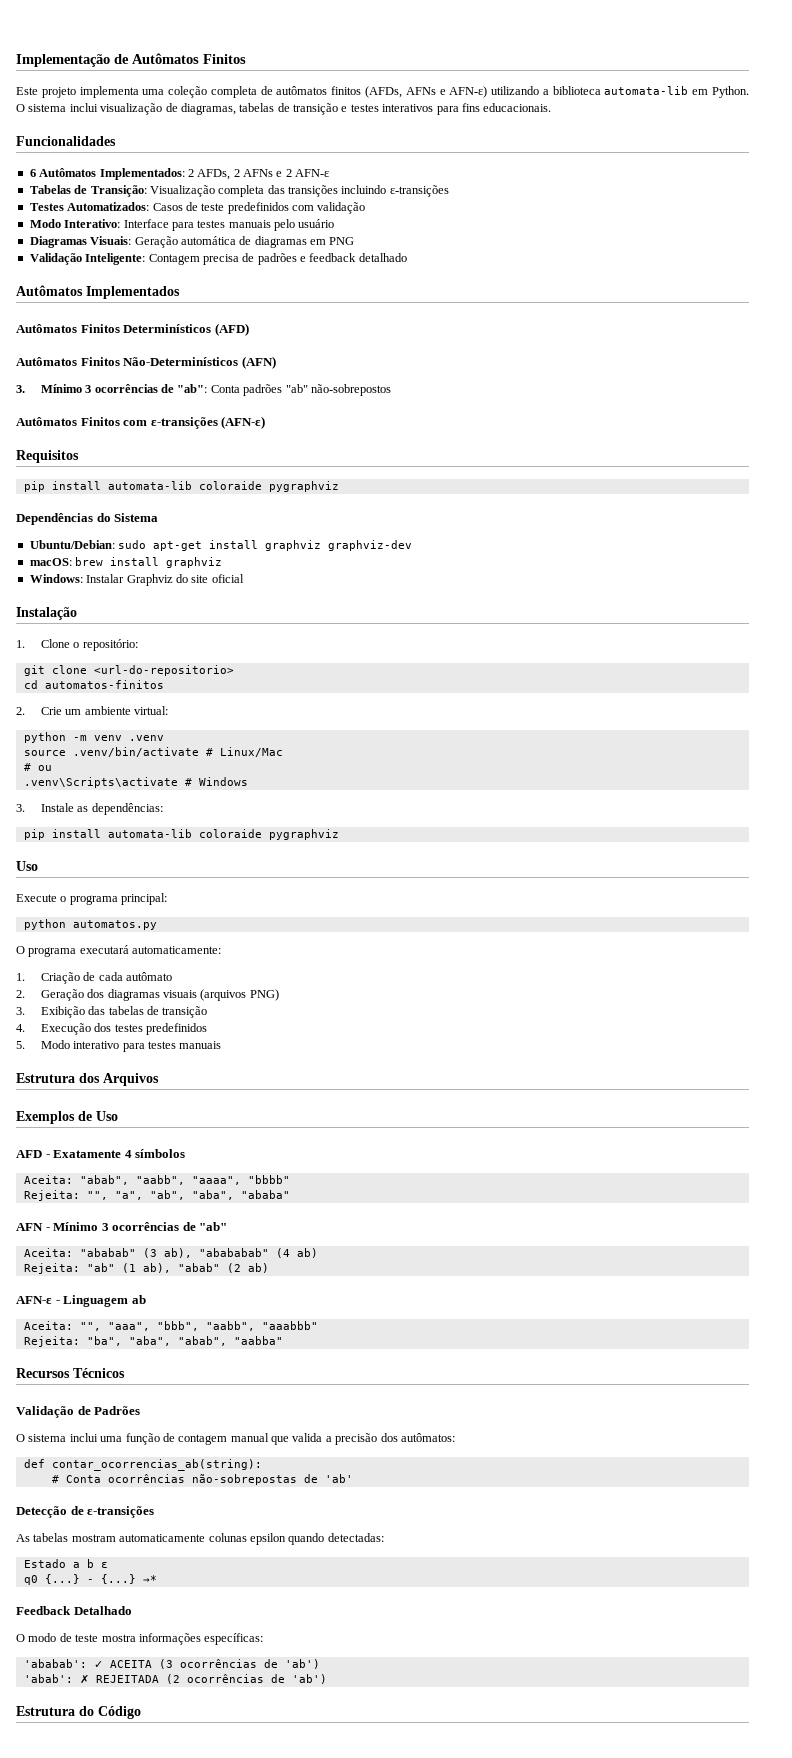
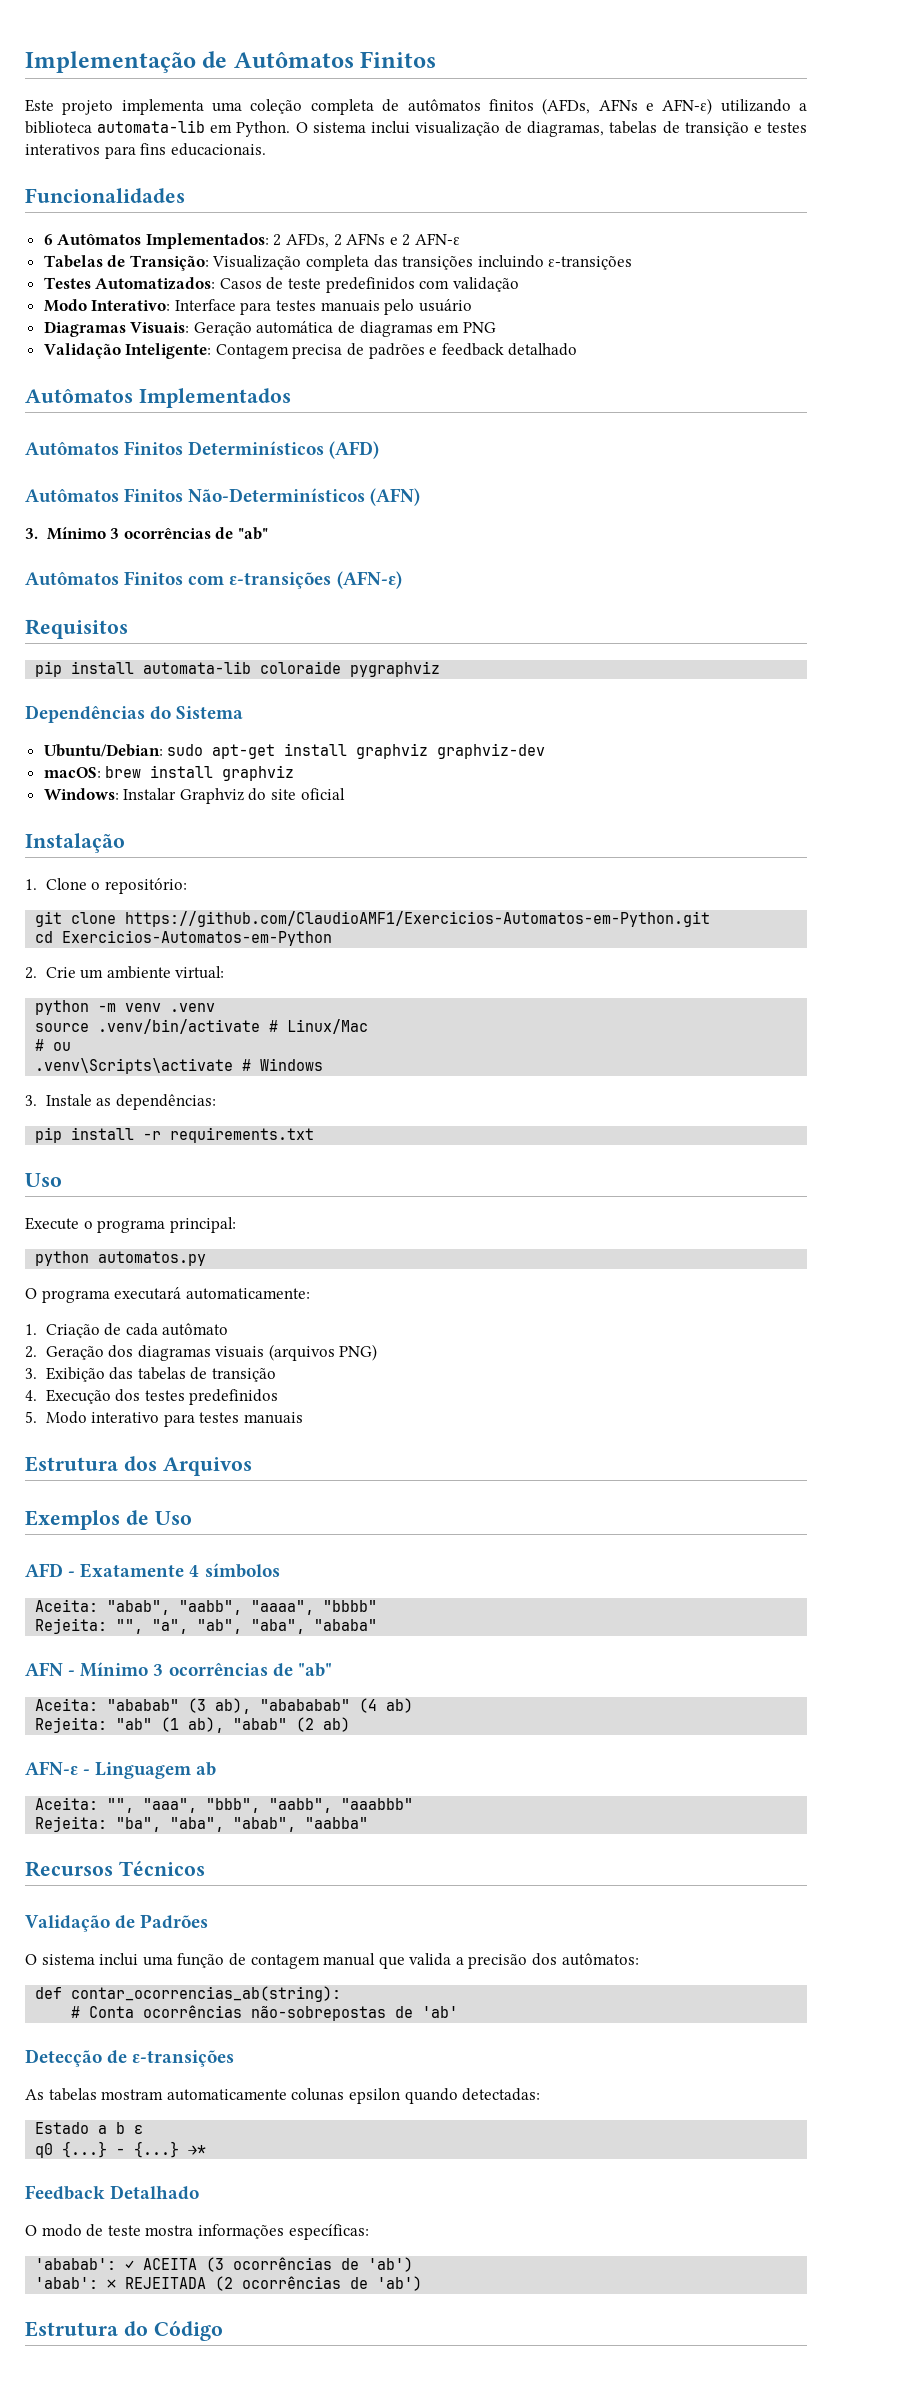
- 3. Mínimo 3 ocorrências de "ab": Conta padrões "ab" não-sobrepostos
+ 3. Mínimo 3 ocorrências de "ab"
- git clone <url-do-repositorio>
+ git clone https://github.com/ClaudioAMF1/Exercicios-Automatos-em-Python.git
- cd automatos-finitos
+ cd Exercicios-Automatos-em-Python
  3. Instale as dependências:
- pip install automata-lib coloraide pygraphviz
+ pip install -r requirements.txt

